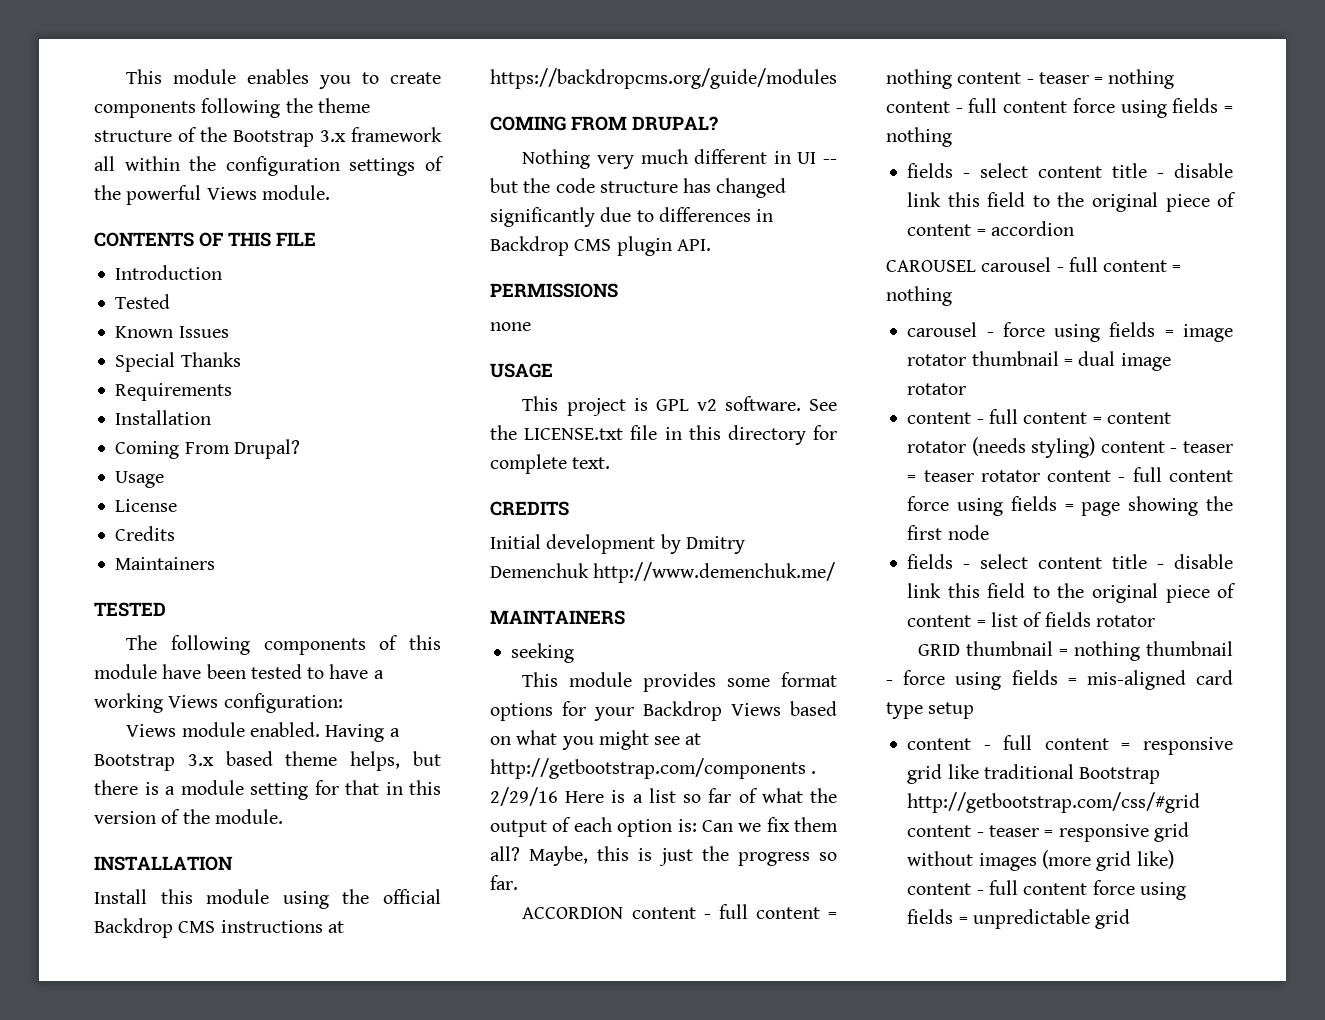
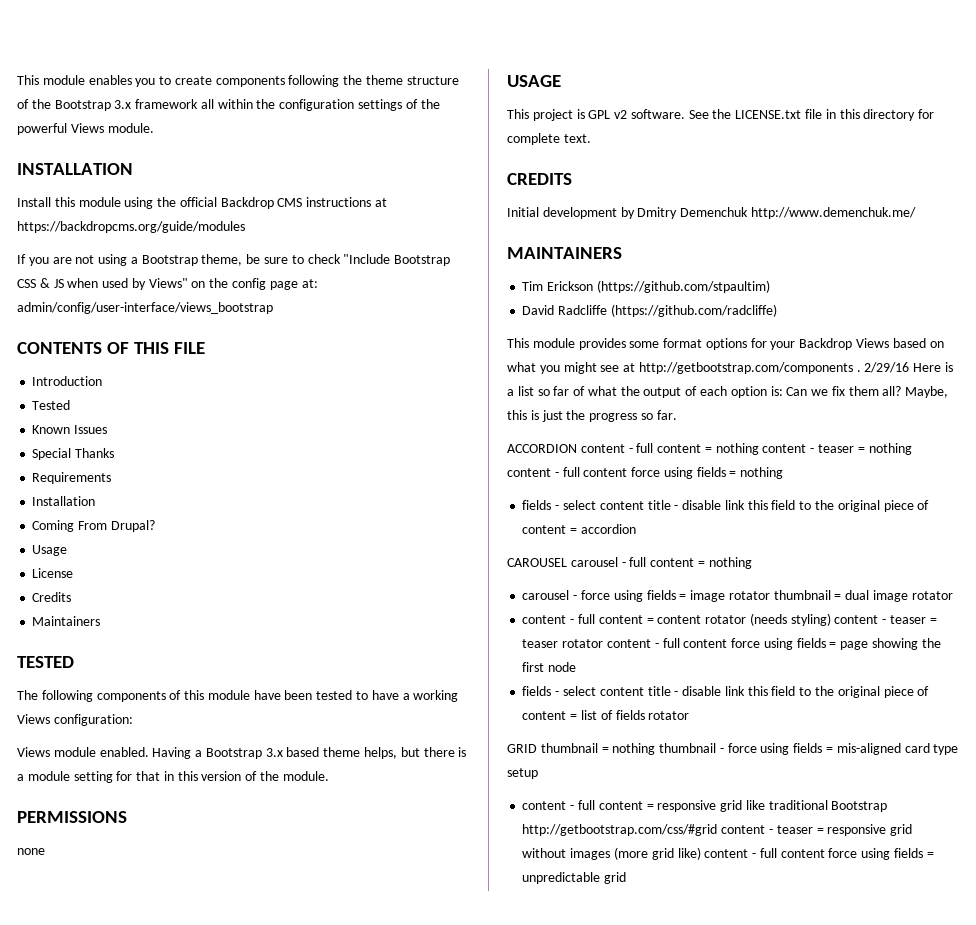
+ INSTALLATION
+ Install this module using the official Backdrop CMS instructions at https://backdropcms.org/guide/modules
+ If you are not using a Bootstrap theme, be sure to check "Include Bootstrap CSS & JS when used by Views" on the config page at: admin/config/user-interface/views_bootstrap
- INSTALLATION
- Install this module using the official Backdrop CMS instructions at https://backdropcms.org/guide/modules
- COMING FROM DRUPAL?
- Nothing very much different in UI -- but the code structure has changed significantly due to differences in Backdrop CMS plugin API.
- seeking
+ Tim Erickson (https://github.com/stpaultim)
+ David Radcliffe (https://github.com/radcliffe)

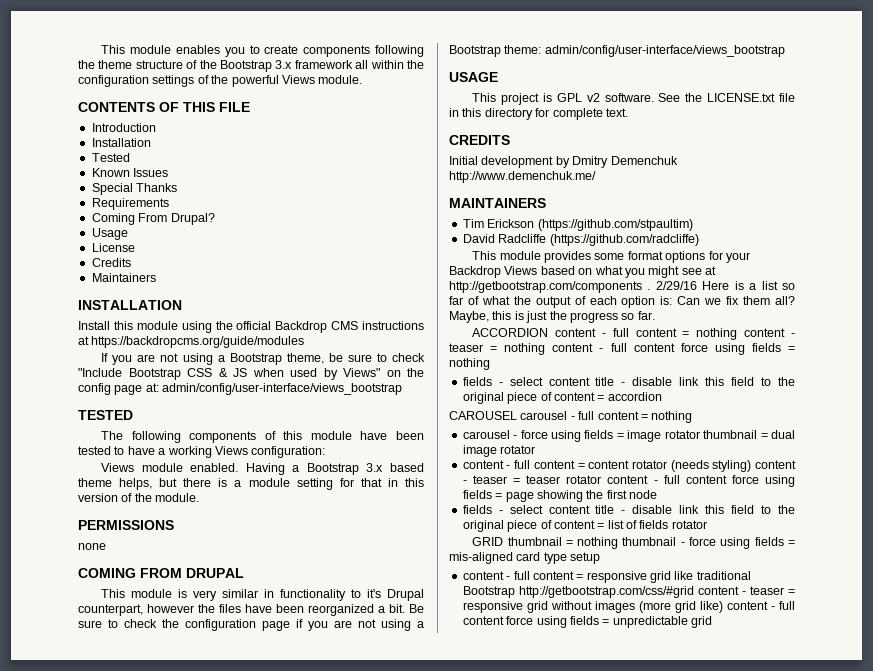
+ CONTENTS OF THIS FILE
+ Introduction
+ Installation
+ Tested
+ Known Issues
+ Special Thanks
+ Requirements
+ Coming From Drupal?
+ Usage
+ License
+ Credits
+ Maintainers
- CONTENTS OF THIS FILE
- Introduction
- Tested
- Known Issues
- Special Thanks
- Requirements
- Installation
- Coming From Drupal?
- Usage
- License
- Credits
- Maintainers
+ COMING FROM DRUPAL
+ This module is very similar in functionality to it's Drupal counterpart, however the files have been reorganized a bit. Be sure to check the configuration page if you are not using a Bootstrap theme: admin/config/user-interface/views_bootstrap

